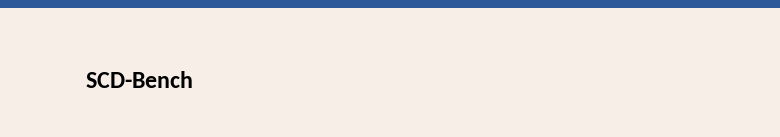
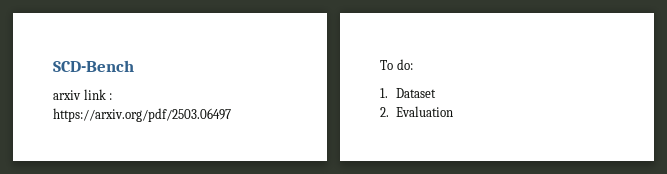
+ arxiv link : https://arxiv.org/pdf/2503.06497
+ To do:
+ 1. Dataset
+ 2. Evaluation

